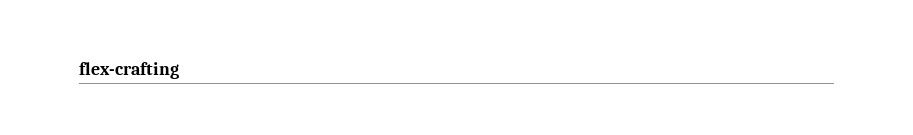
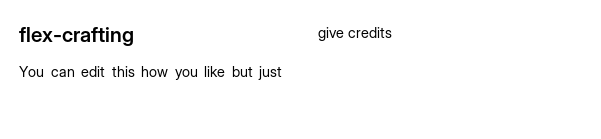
+ You can edit this how you like but just give credits

